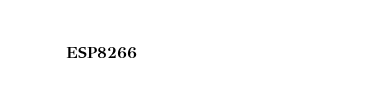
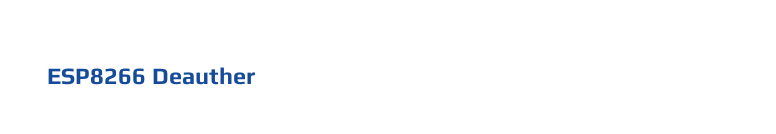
- ESP8266
+ ESP8266 Deauther

